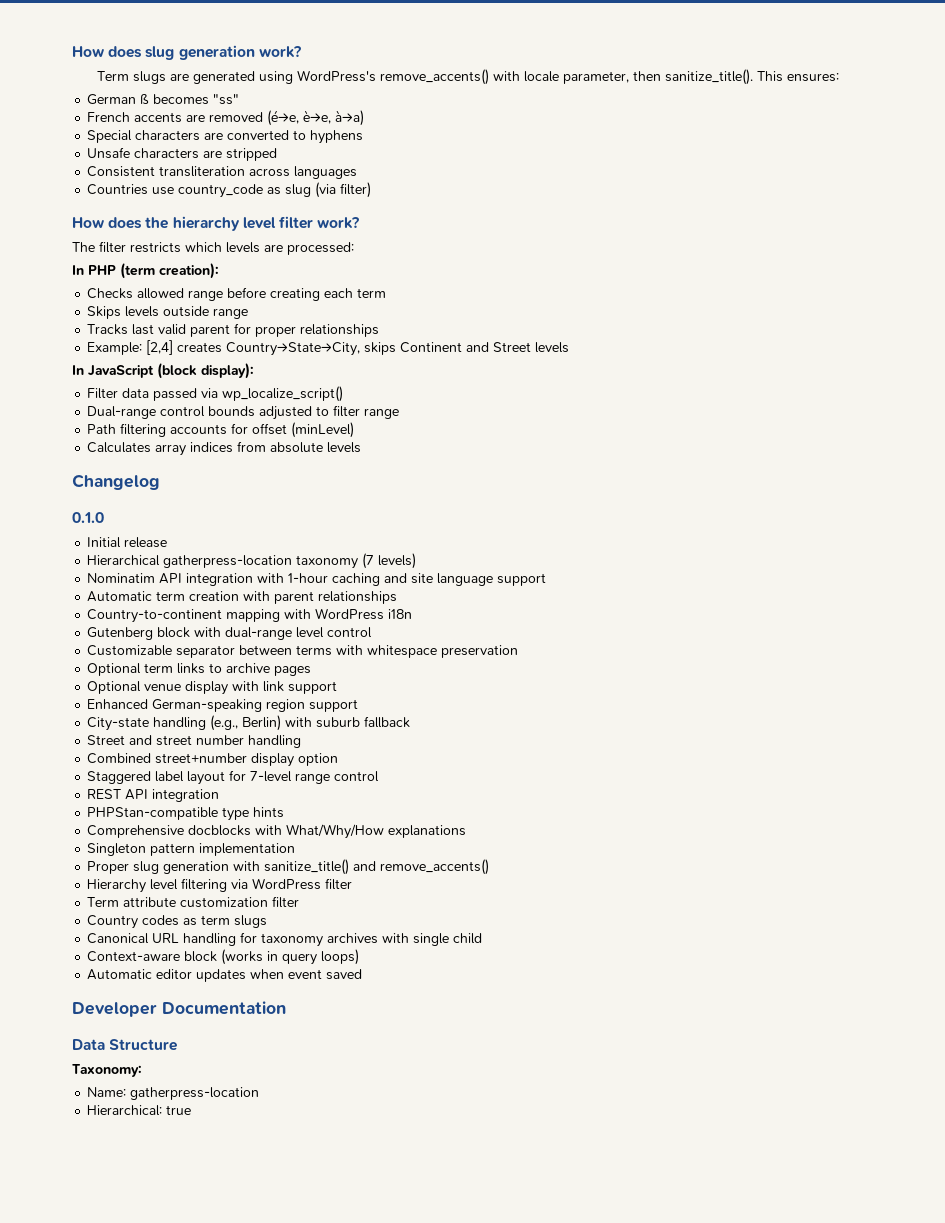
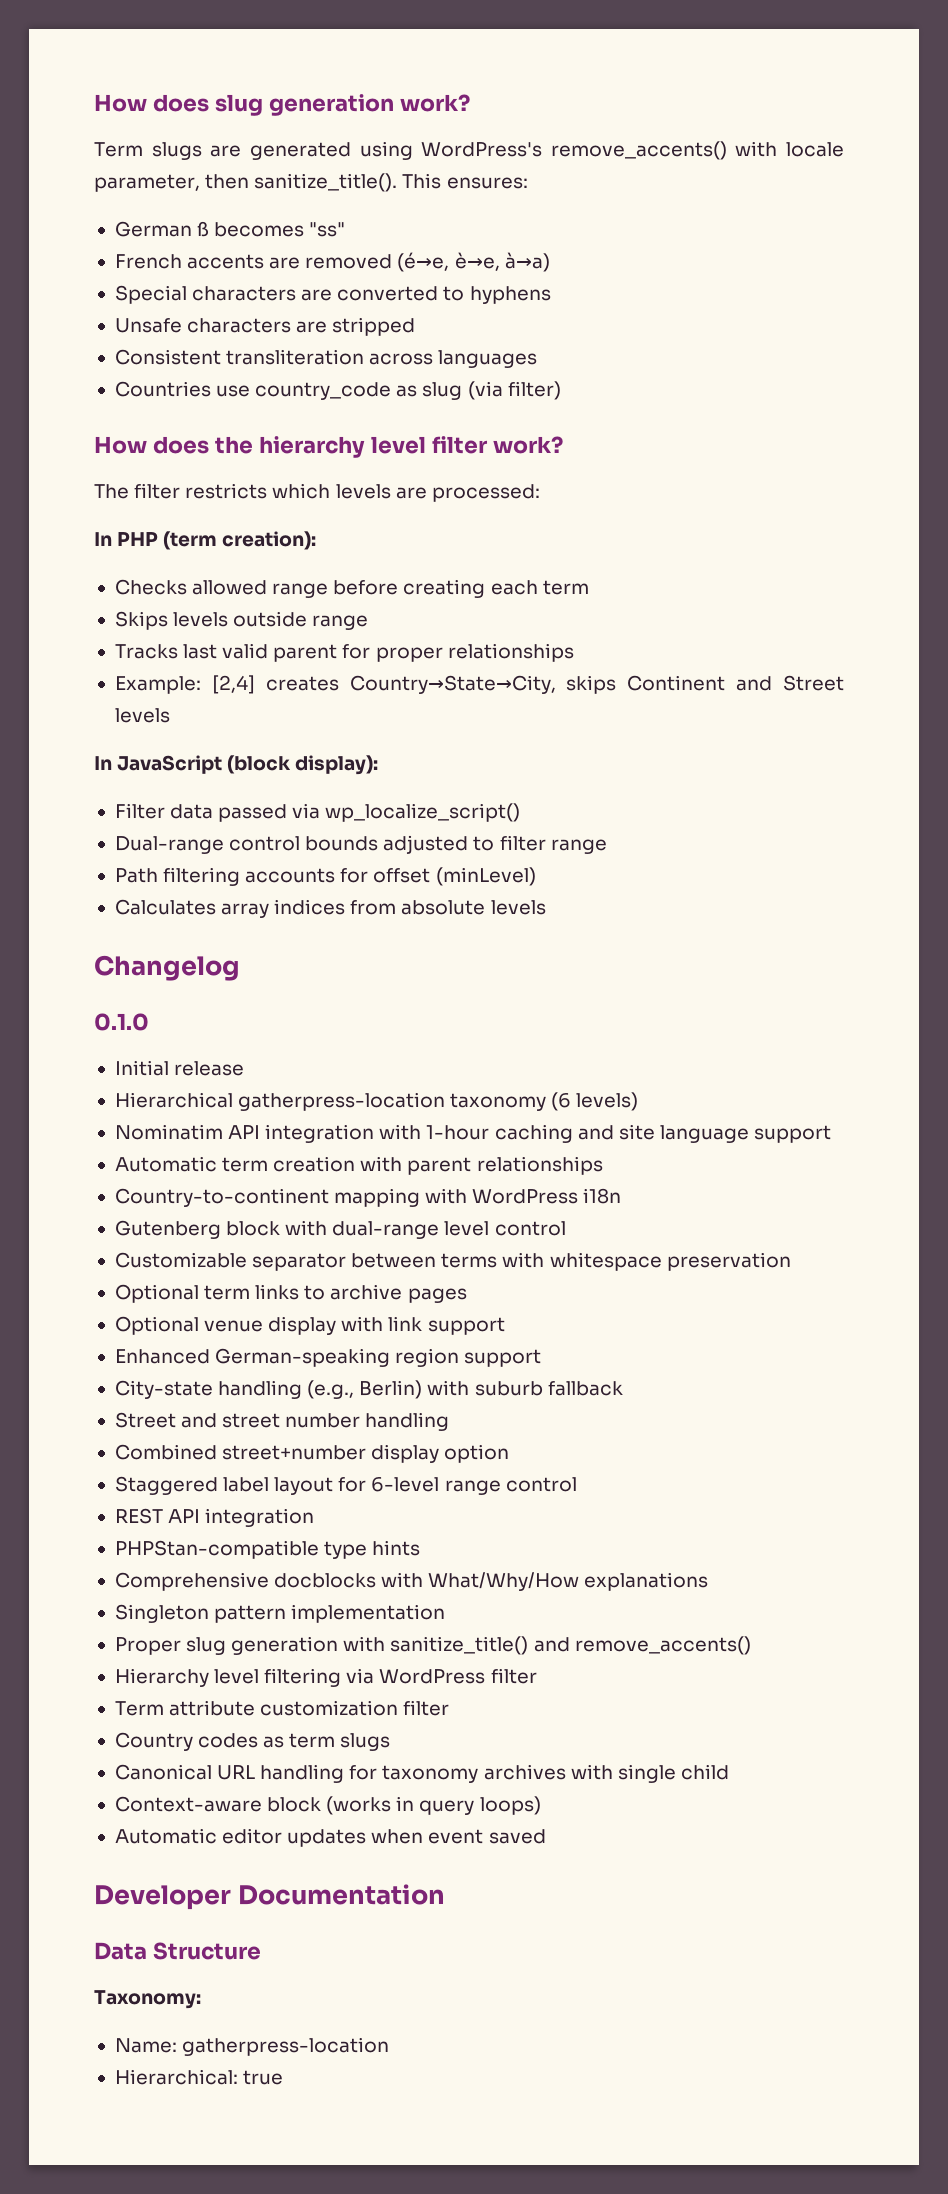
- Hierarchical gatherpress-location taxonomy (7 levels)
+ Hierarchical gatherpress-location taxonomy (6 levels)
- Staggered label layout for 7-level range control
+ Staggered label layout for 6-level range control

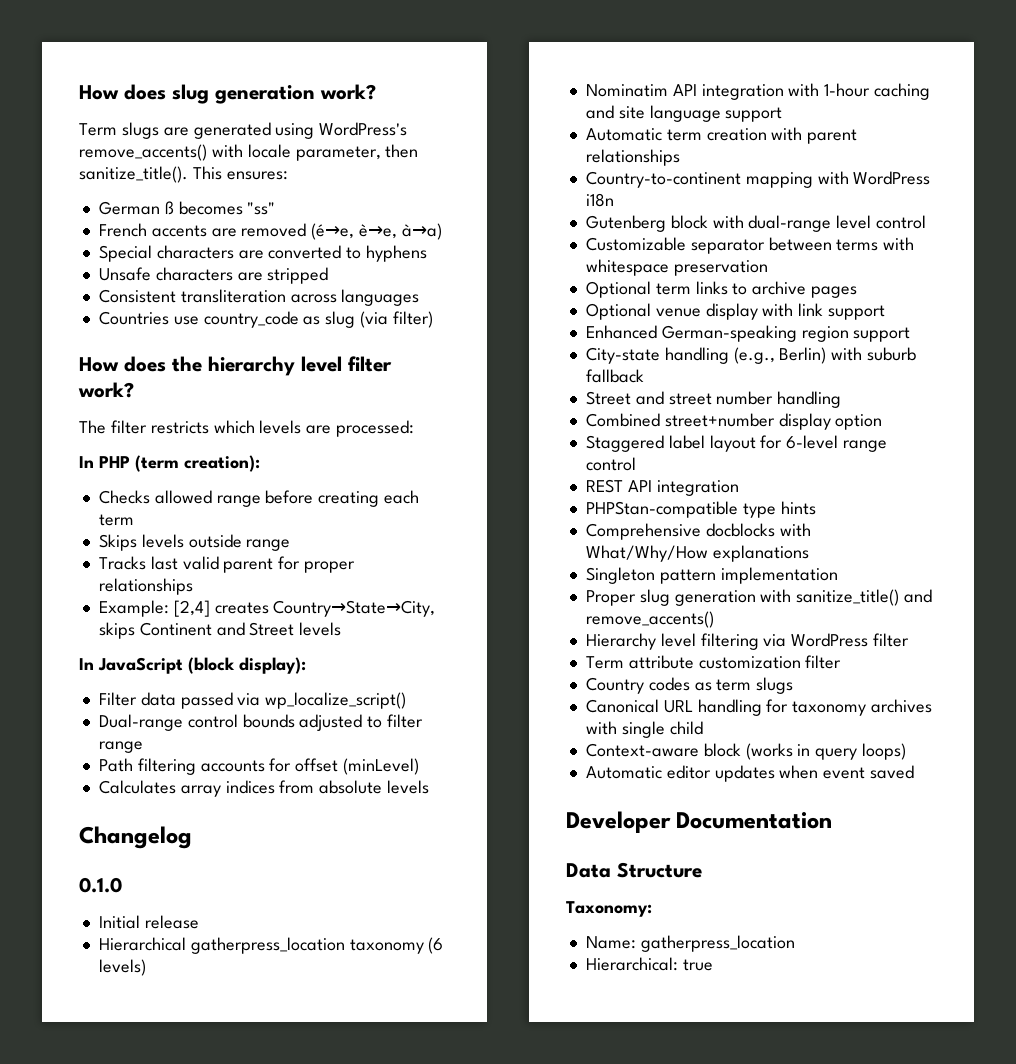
- Hierarchical gatherpress-location taxonomy (6 levels)
+ Hierarchical gatherpress_location taxonomy (6 levels)
- Name: gatherpress-location
+ Name: gatherpress_location

